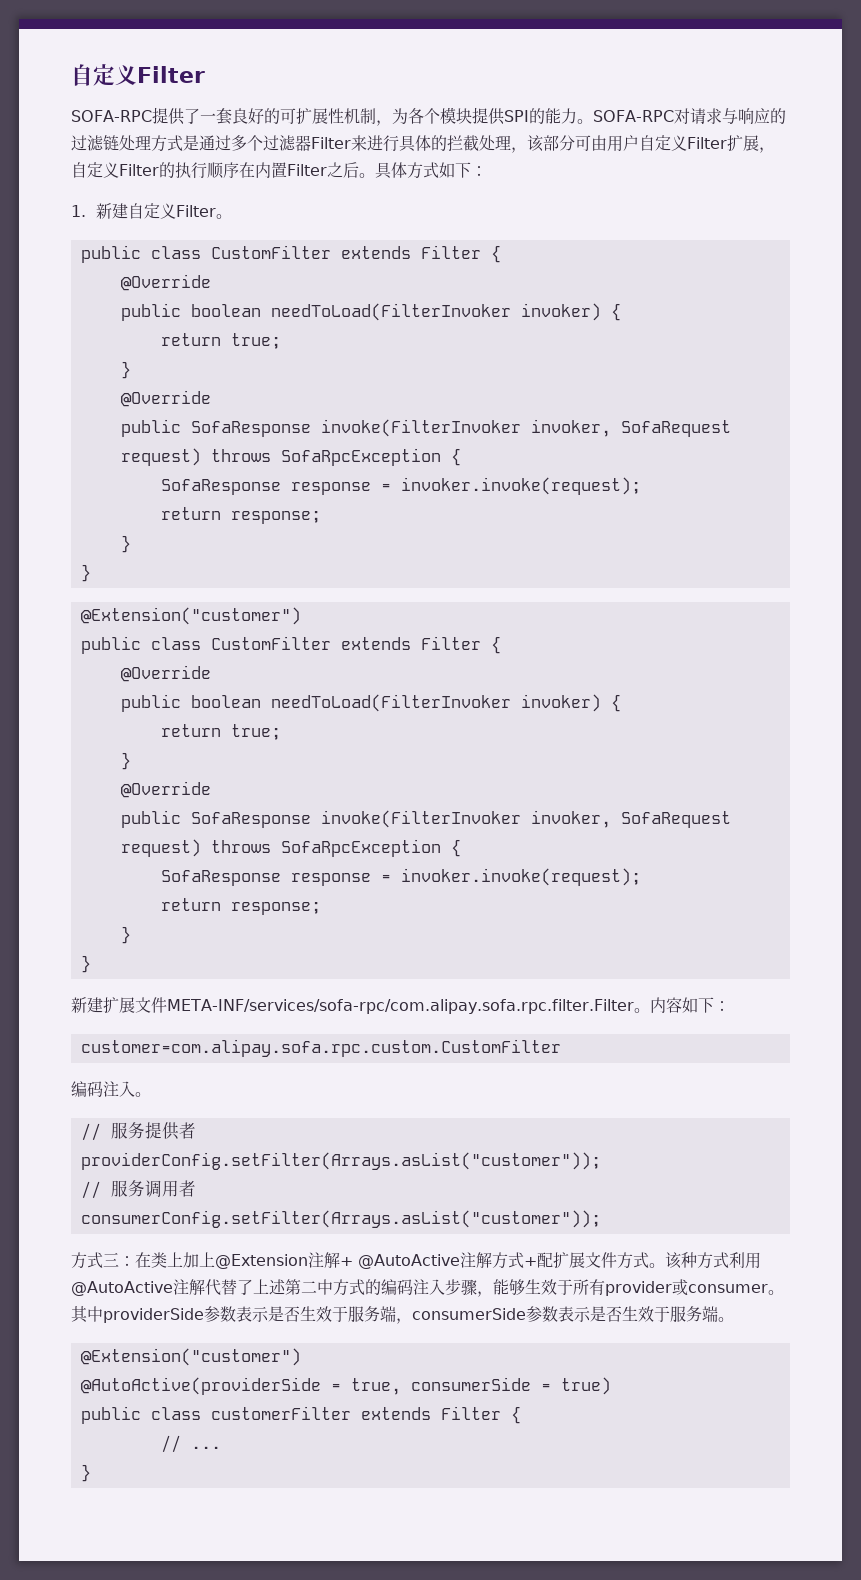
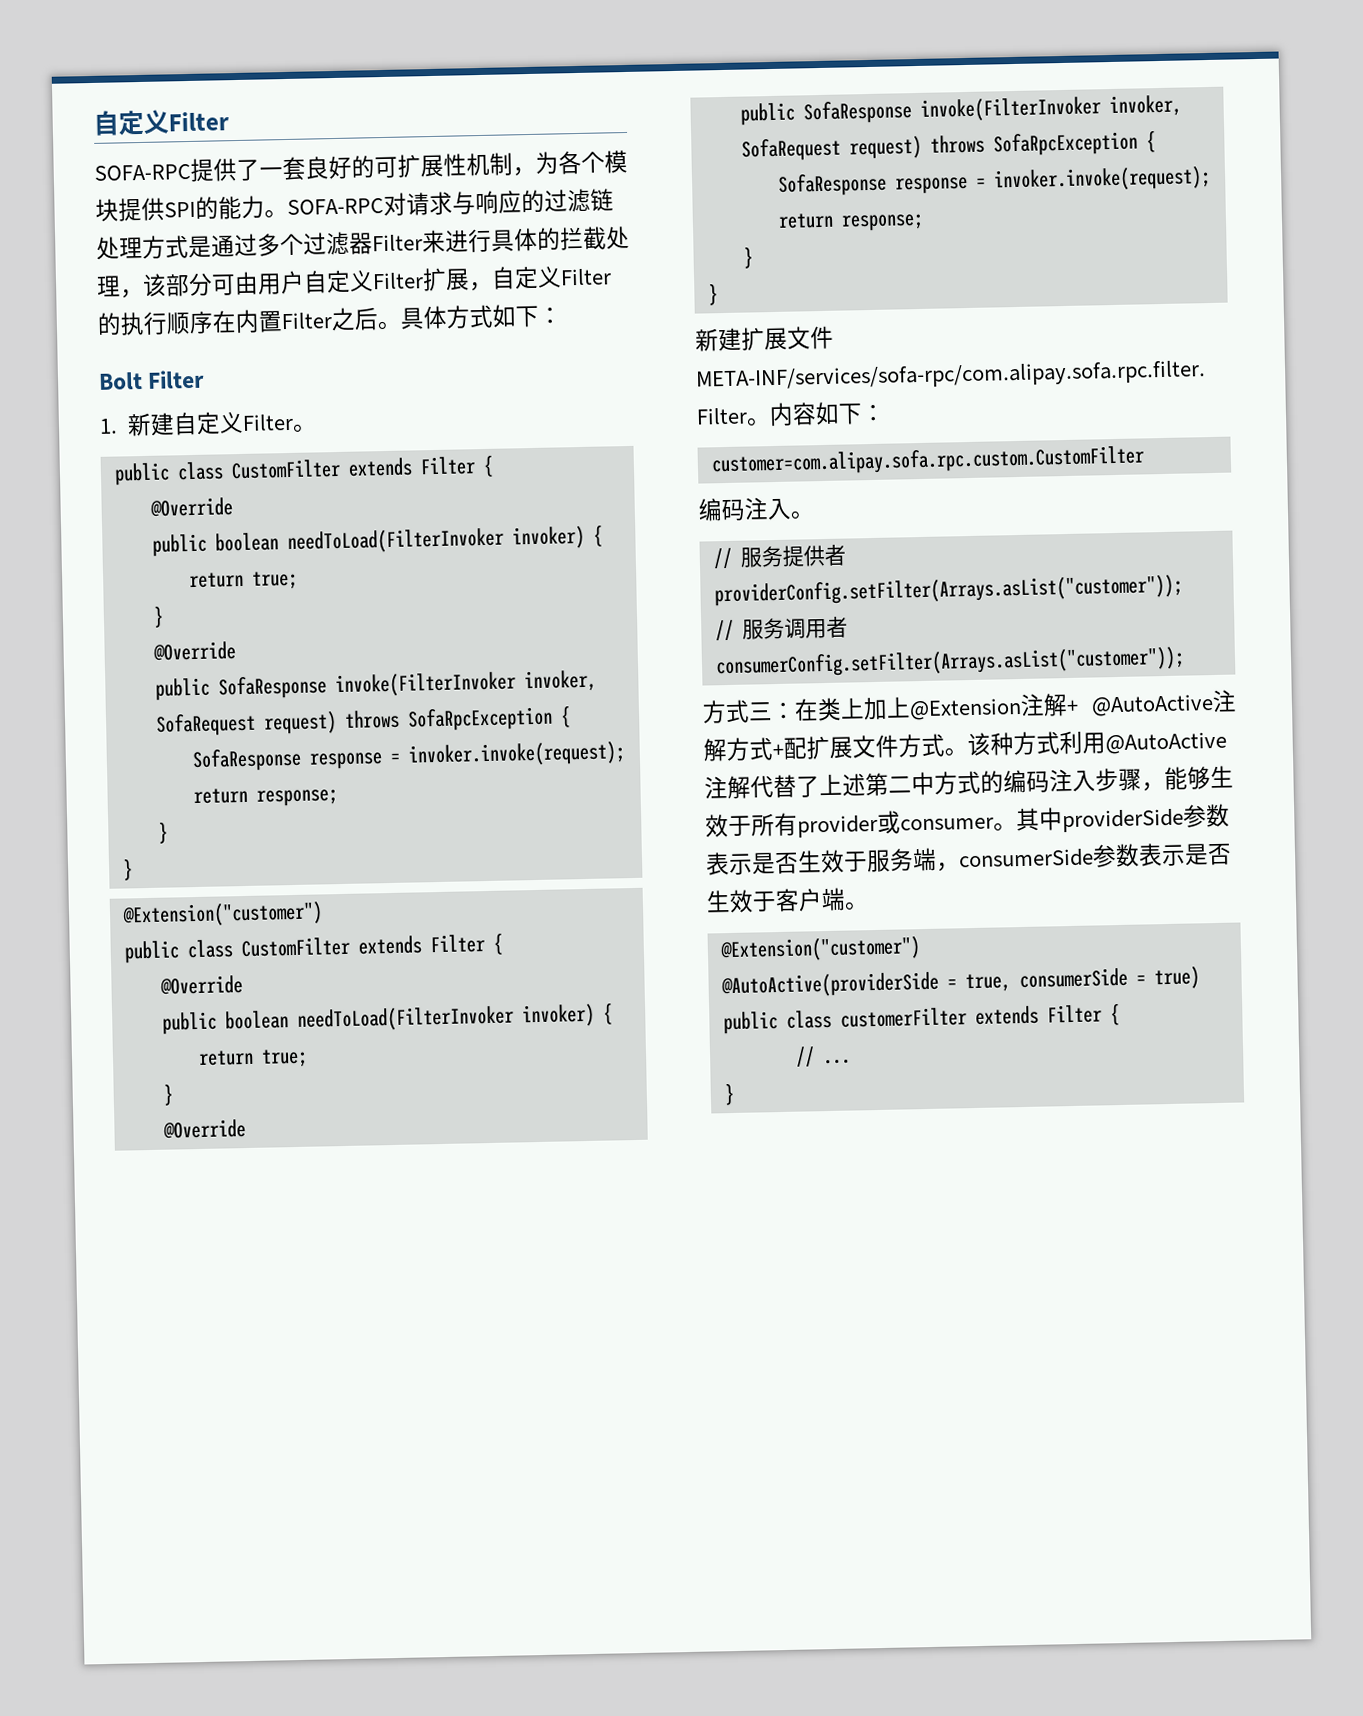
+ Bolt Filter
- 其中providerSide参数表示是否生效于服务端，consumerSide参数表示是否生效于服务端。
+ 其中providerSide参数表示是否生效于服务端，consumerSide参数表示是否生效于客户端。

